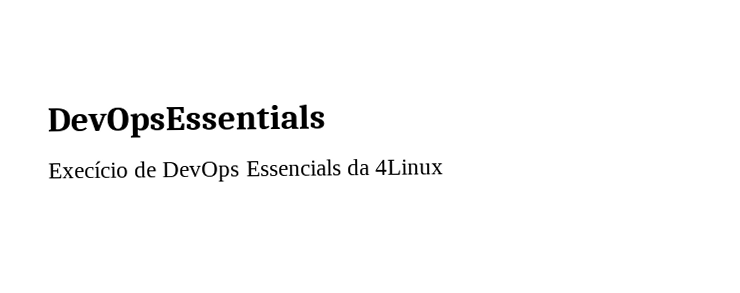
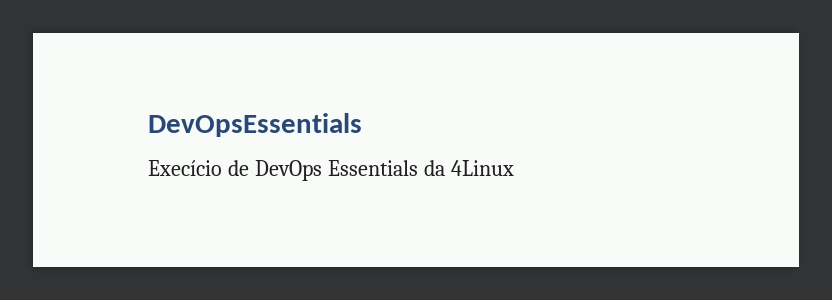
- Execício de DevOps Essencials da 4Linux
+ Execício de DevOps Essentials da 4Linux

